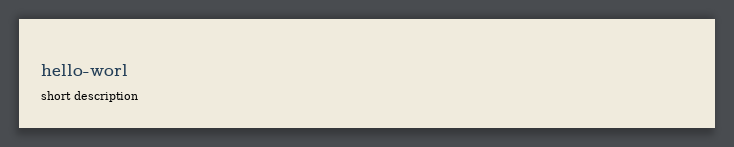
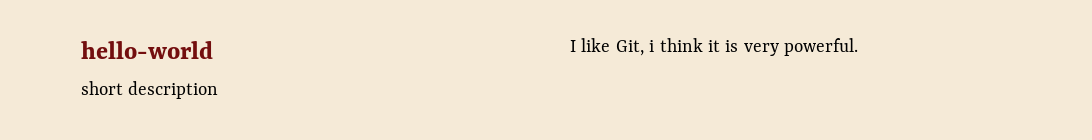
- hello-worl
+ hello-world
+ I like Git, i think it is very powerful.

